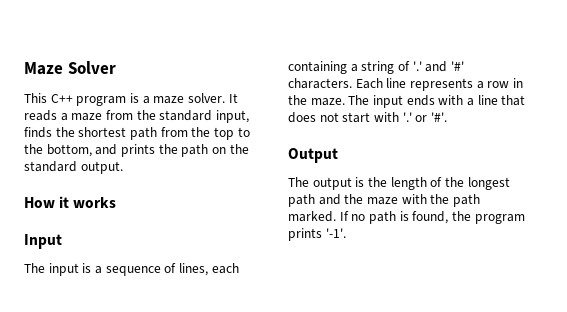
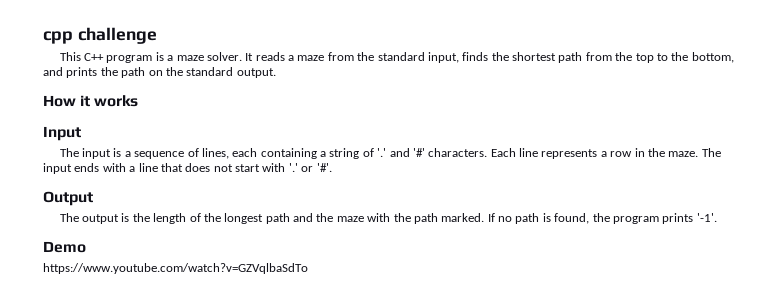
- Maze Solver
+ cpp challenge
+ Demo
+ https://www.youtube.com/watch?v=GZVqlbaSdTo

